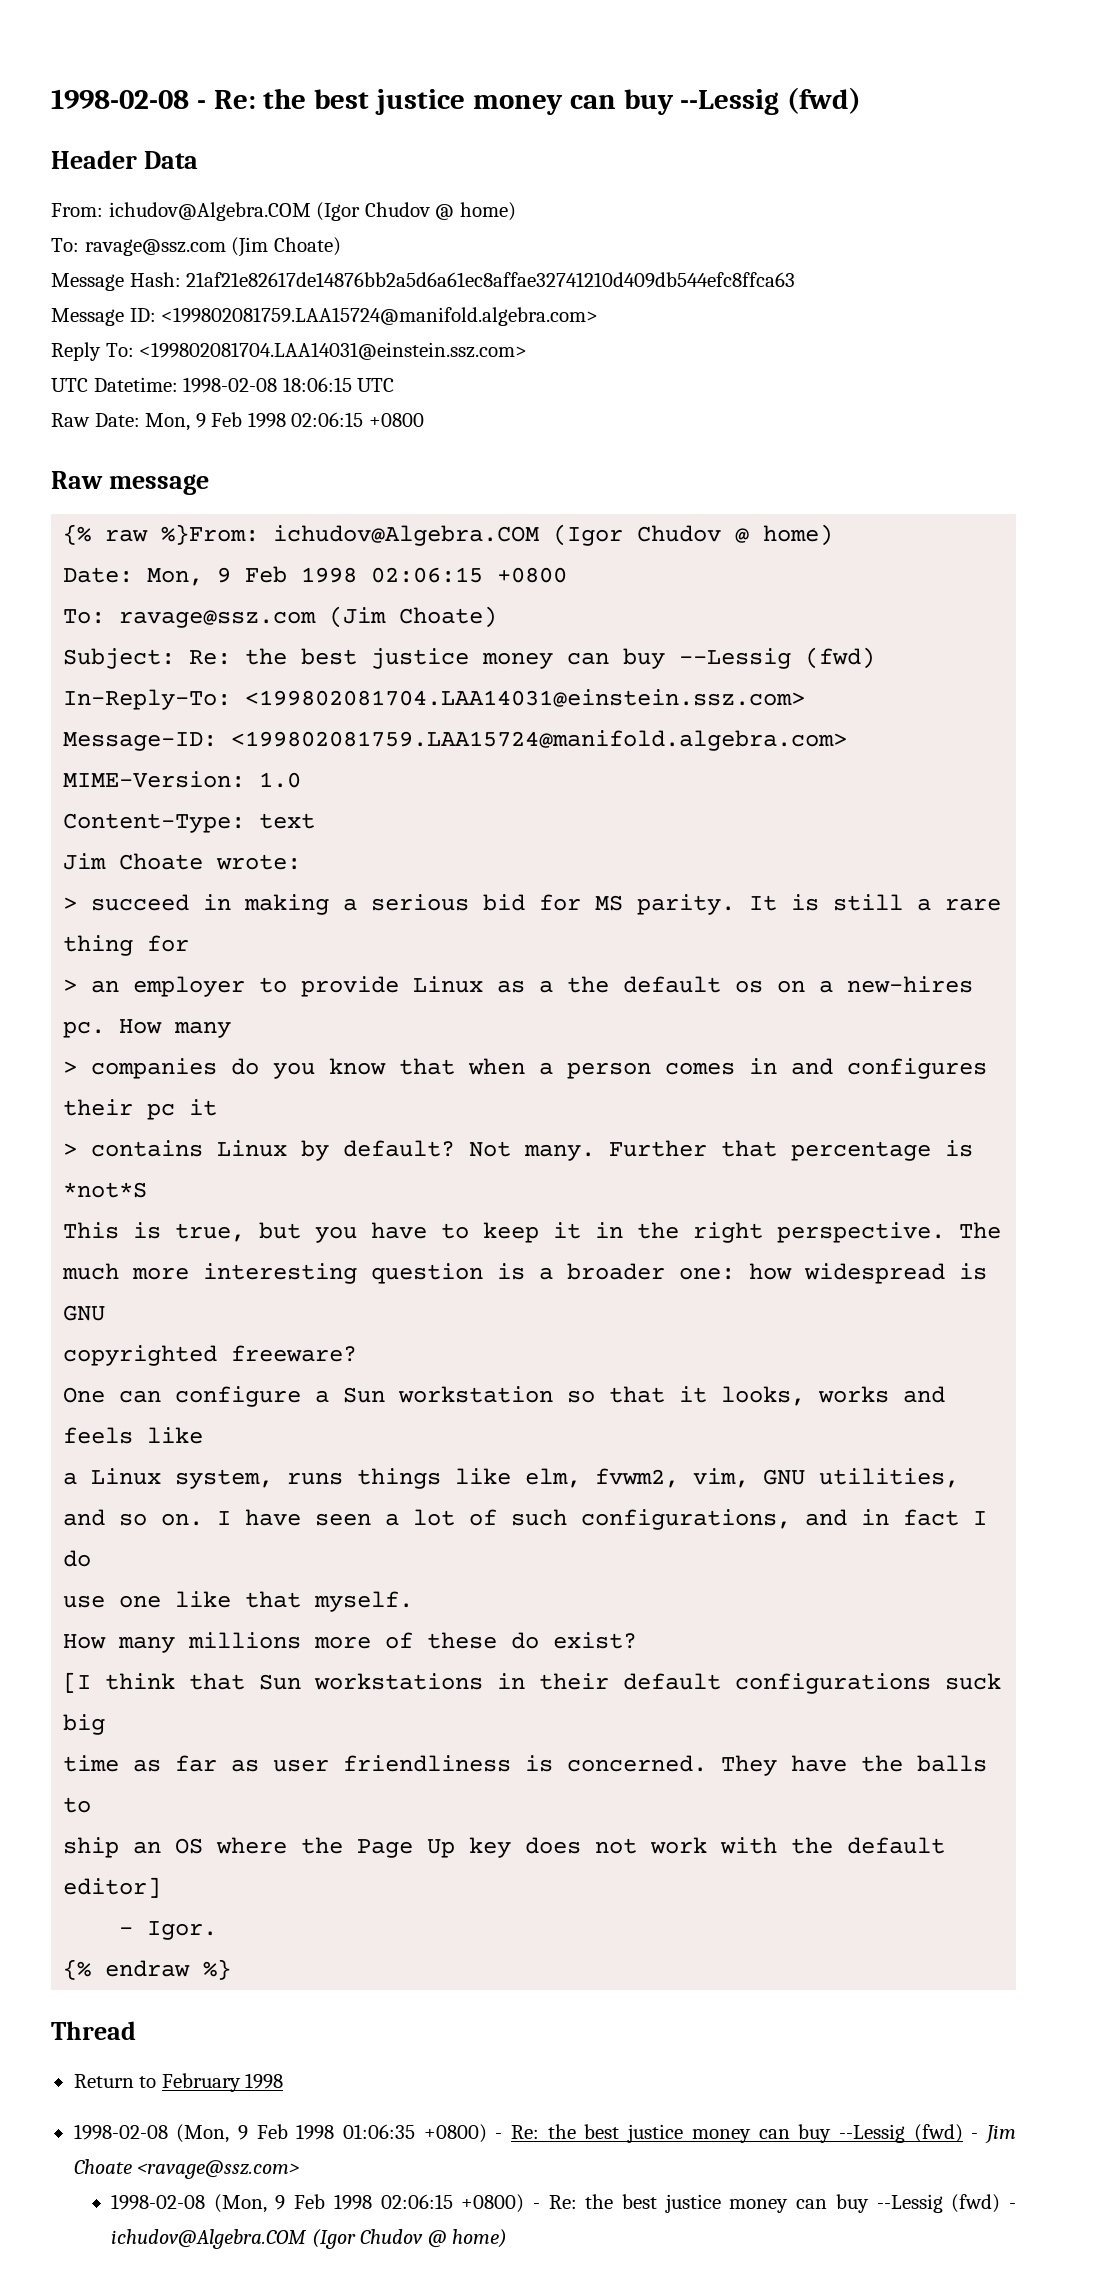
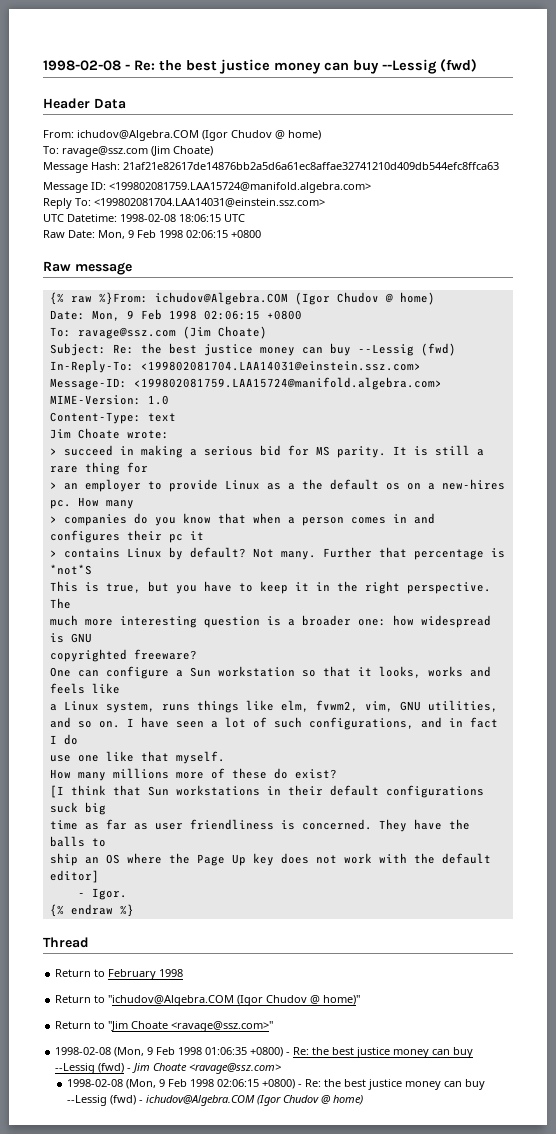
+ Return to "ichudov@Algebra.COM (Igor Chudov @ home)"
+ Return to "Jim Choate <ravage@ssz.com>"

